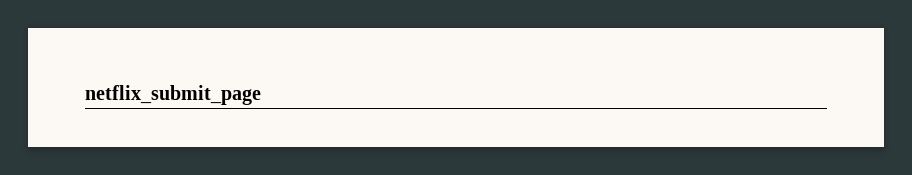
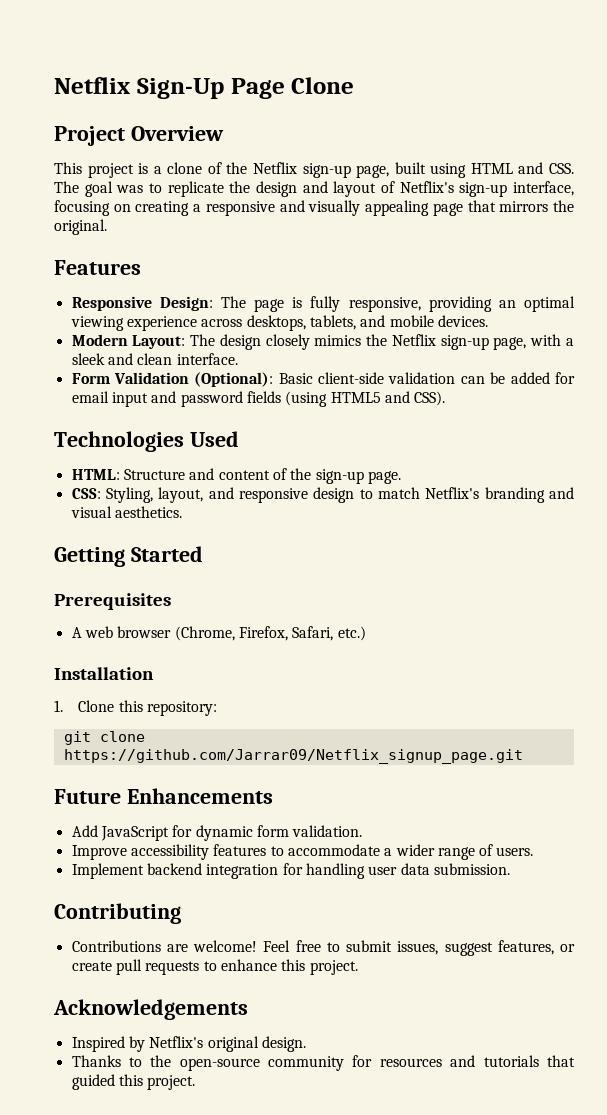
- netflix_submit_page
+ Netflix Sign-Up Page Clone
+ Project Overview
+ This project is a clone of the Netflix sign-up page, built using HTML and CSS. The goal was to replicate the design and layout of Netflix's sign-up interface, focusing on creating a responsive and visually appealing page that mirrors the original.
+ Features
+ Responsive Design: The page is fully responsive, providing an optimal viewing experience across desktops, tablets, and mobile devices.
+ Modern Layout: The design closely mimics the Netflix sign-up page, with a sleek and clean interface.
+ Form Validation (Optional): Basic client-side validation can be added for email input and password fields (using HTML5 and CSS).
+ Technologies Used
+ HTML: Structure and content of the sign-up page.
+ CSS: Styling, layout, and responsive design to match Netflix's branding and visual aesthetics.
+ Getting Started
+ Prerequisites
+ A web browser (Chrome, Firefox, Safari, etc.)
+ Installation
+ 1. Clone this repository:
+ git clone https://github.com/Jarrar09/Netflix_signup_page.git
+ Future Enhancements
+ Add JavaScript for dynamic form validation.
+ Improve accessibility features to accommodate a wider range of users.
+ Implement backend integration for handling user data submission.
+ Contributing
+ Contributions are welcome! Feel free to submit issues, suggest features, or create pull requests to enhance this project.
+ Acknowledgements
+ Inspired by Netflix's original design.
+ Thanks to the open-source community for resources and tutorials that guided this project.

